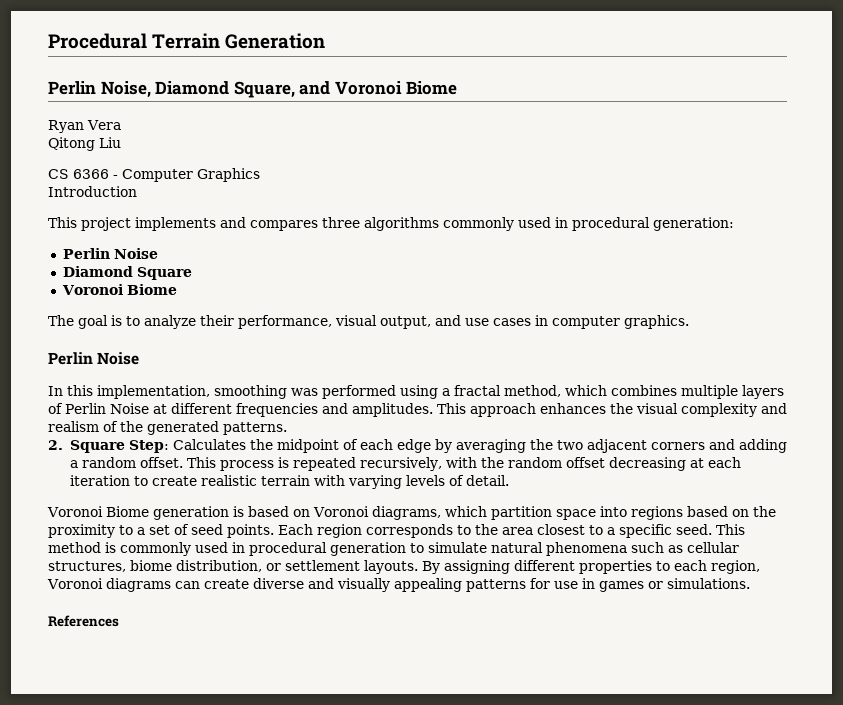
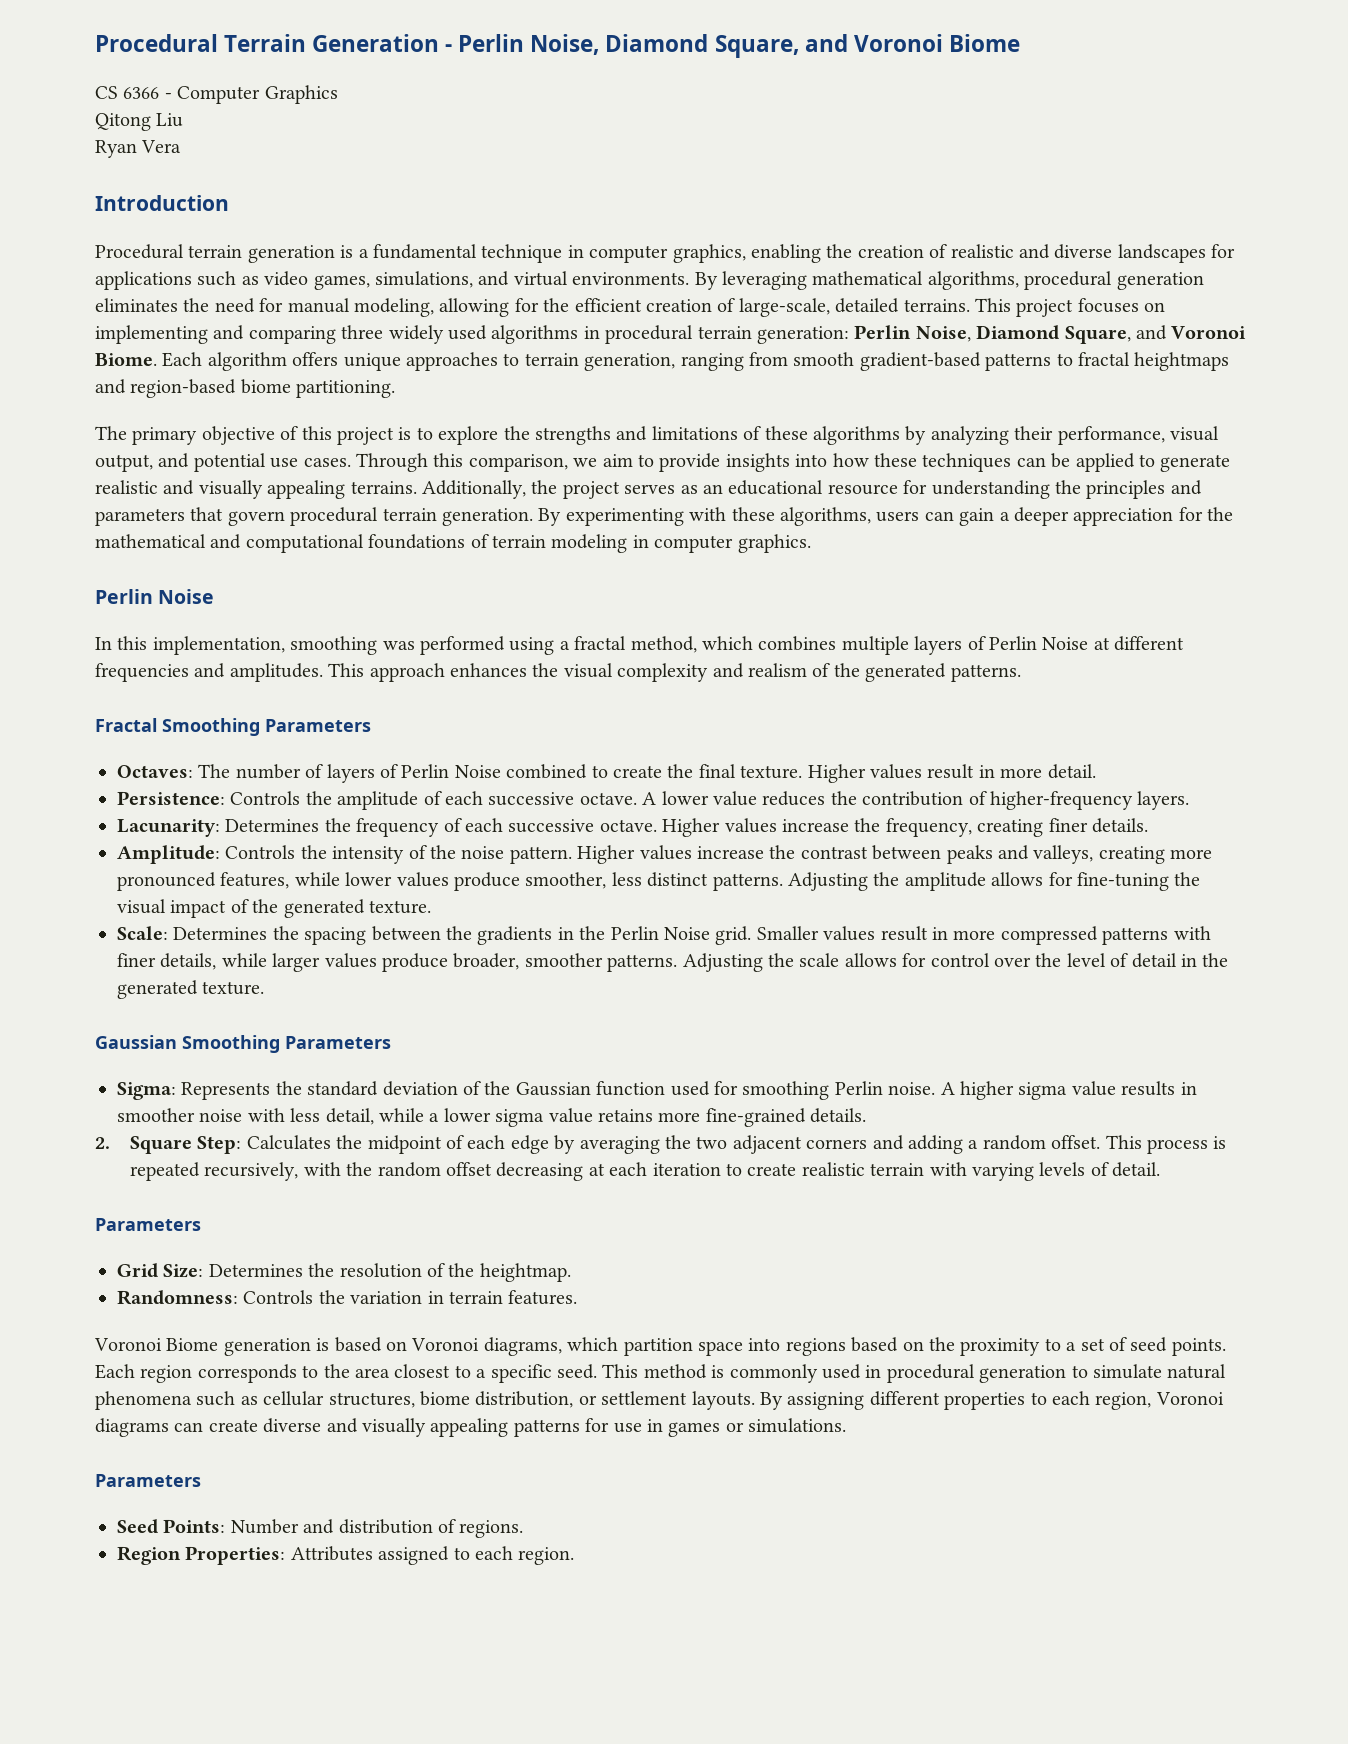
- Procedural Terrain Generation
- Perlin Noise, Diamond Square, and Voronoi Biome
+ Procedural Terrain Generation - Perlin Noise, Diamond Square, and Voronoi Biome
- Ryan Vera
- Qitong Liu
+ Qitong Liu
+ Ryan Vera
  Introduction
- This project implements and compares three algorithms commonly used in procedural generation:
- Perlin Noise
- Diamond Square
- Voronoi Biome
- The goal is to analyze their performance, visual output, and use cases in computer graphics.
+ Procedural terrain generation is a fundamental technique in computer graphics, enabling the creation of realistic and diverse landscapes for applications such as video games, simulations, and virtual environments. By leveraging mathematical algorithms, procedural generation eliminates the need for manual modeling, allowing for the efficient creation of large-scale, detailed terrains. This project focuses on implementing and comparing three widely used algorithms in procedural terrain generation: Perlin Noise, Diamond Square, and Voronoi Biome. Each algorithm offers unique approaches to terrain generation, ranging from smooth gradient-based patterns to fractal heightmaps and region-based biome partitioning.
+ The primary objective of this project is to explore the strengths and limitations of these algorithms by analyzing their performance, visual output, and potential use cases. Through this comparison, we aim to provide insights into how these techniques can be applied to generate realistic and visually appealing terrains. Additionally, the project serves as an educational resource for understanding the principles and parameters that govern procedural terrain generation. By experimenting with these algorithms, users can gain a deeper appreciation for the mathematical and computational foundations of terrain modeling in computer graphics.
+ Fractal Smoothing Parameters
+ Octaves: The number of layers of Perlin Noise combined to create the final texture. Higher values result in more detail.
+ Persistence: Controls the amplitude of each successive octave. A lower value reduces the contribution of higher-frequency layers.
+ Lacunarity: Determines the frequency of each successive octave. Higher values increase the frequency, creating finer details.
+ Amplitude: Controls the intensity of the noise pattern. Higher values increase the contrast between peaks and valleys, creating more pronounced features, while lower values produce smoother, less distinct patterns. Adjusting the amplitude allows for fine-tuning the visual impact of the generated texture.
+ Scale: Determines the spacing between the gradients in the Perlin Noise grid. Smaller values result in more compressed patterns with finer details, while larger values produce broader, smoother patterns. Adjusting the scale allows for control over the level of detail in the generated texture.
+ Gaussian Smoothing Parameters
+ Sigma: Represents the standard deviation of the Gaussian function used for smoothing Perlin noise. A higher sigma value results in smoother noise with less detail, while a lower sigma value retains more fine-grained details.
  This process is repeated recursively, with the random offset decreasing at each iteration to create realistic terrain with varying levels of detail.
+ Parameters
+ Grid Size: Determines the resolution of the heightmap.
+ Randomness: Controls the variation in terrain features.
  By assigning different properties to each region, Voronoi diagrams can create diverse and visually appealing patterns for use in games or simulations.
- References
+ Parameters
+ Seed Points: Number and distribution of regions.
+ Region Properties: Attributes assigned to each region.

